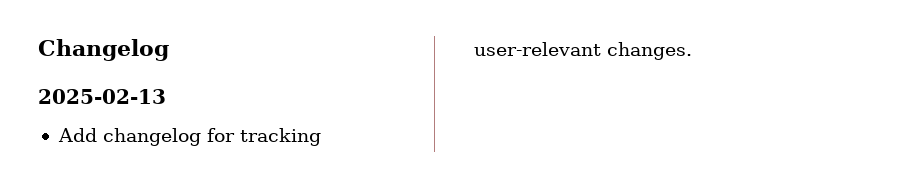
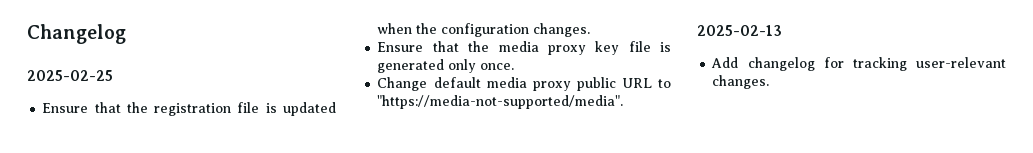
+ 2025-02-25
+ Ensure that the registration file is updated when the configuration changes.
+ Ensure that the media proxy key file is generated only once.
+ Change default media proxy public URL to "https://media-not-supported/media".

